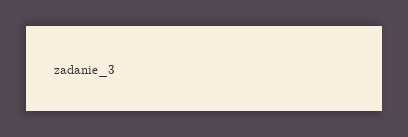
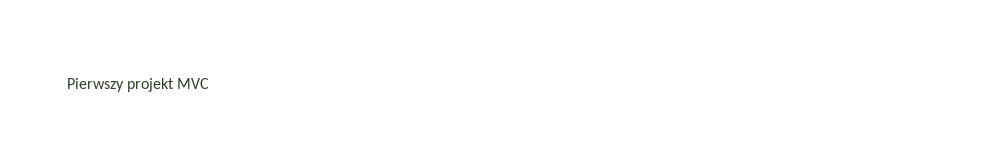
- zadanie_3
+ Pierwszy projekt MVC

